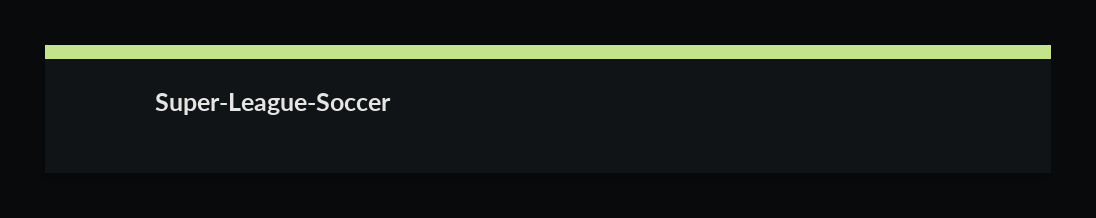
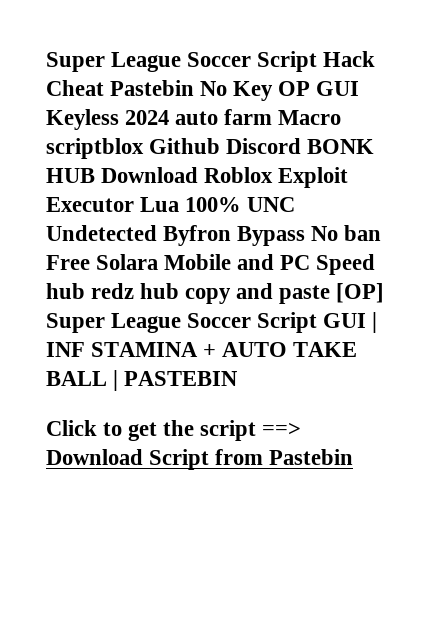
- Super-League-Soccer
+ Super League Soccer Script Hack Cheat Pastebin No Key OP GUI Keyless 2024 auto farm Macro scriptblox Github Discord BONK HUB Download Roblox Exploit Executor Lua 100% UNC Undetected Byfron Bypass No ban Free Solara Mobile and PC Speed hub redz hub copy and paste [OP] Super League Soccer Script GUI | INF STAMINA + AUTO TAKE BALL | PASTEBIN
+ Click to get the script ==> Download Script from Pastebin

